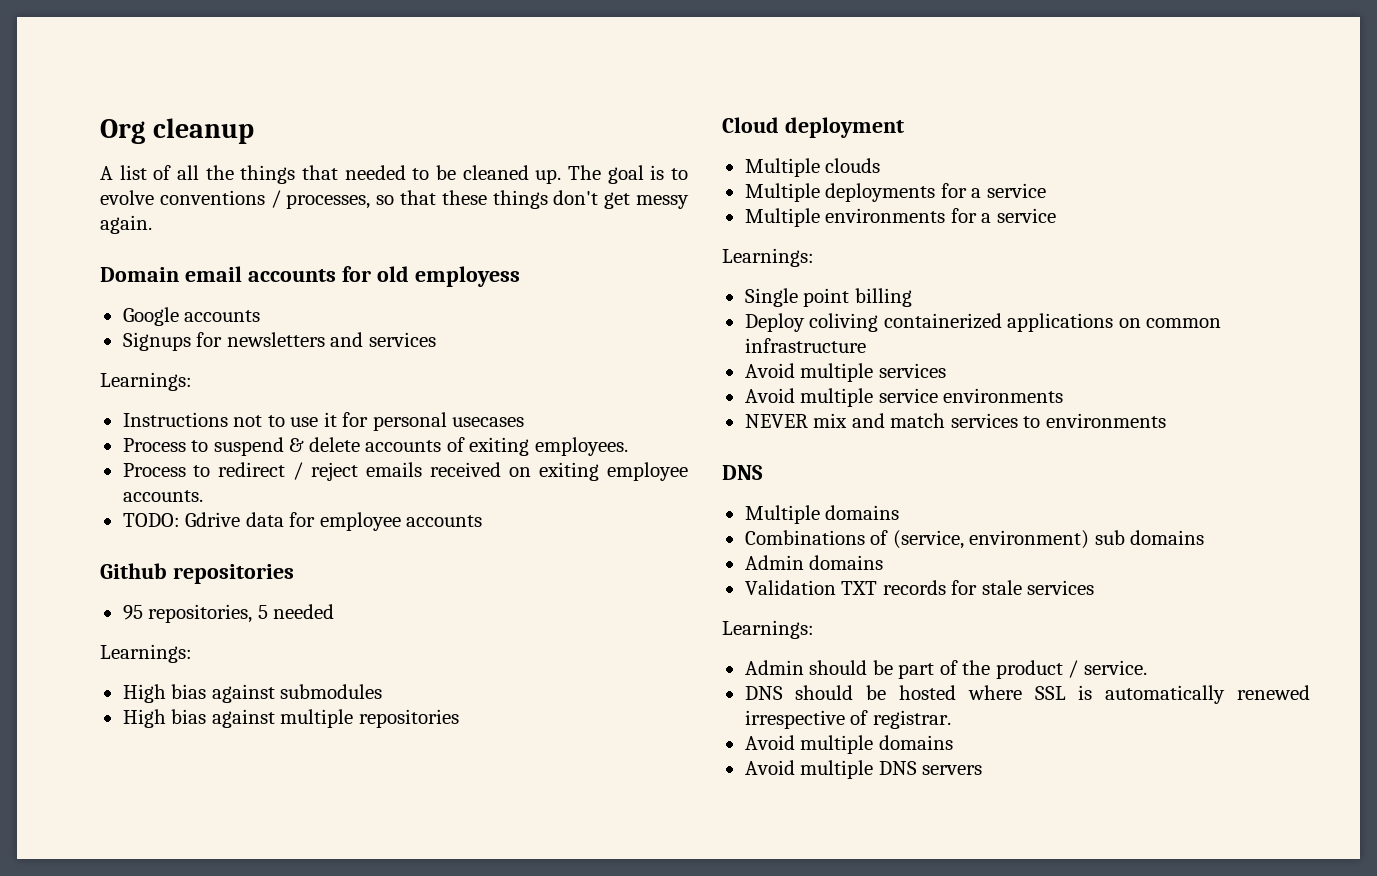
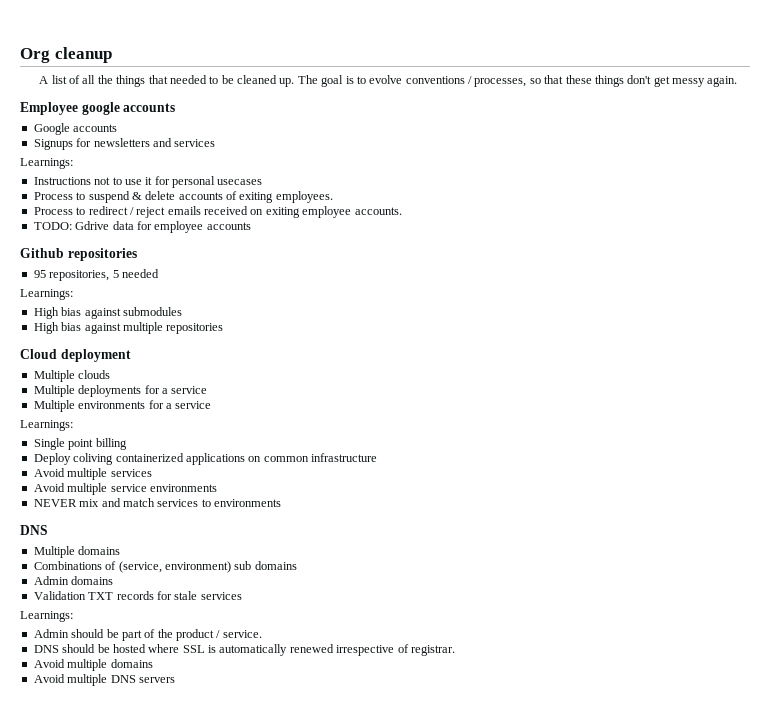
- Domain email accounts for old employess
+ Employee google accounts

